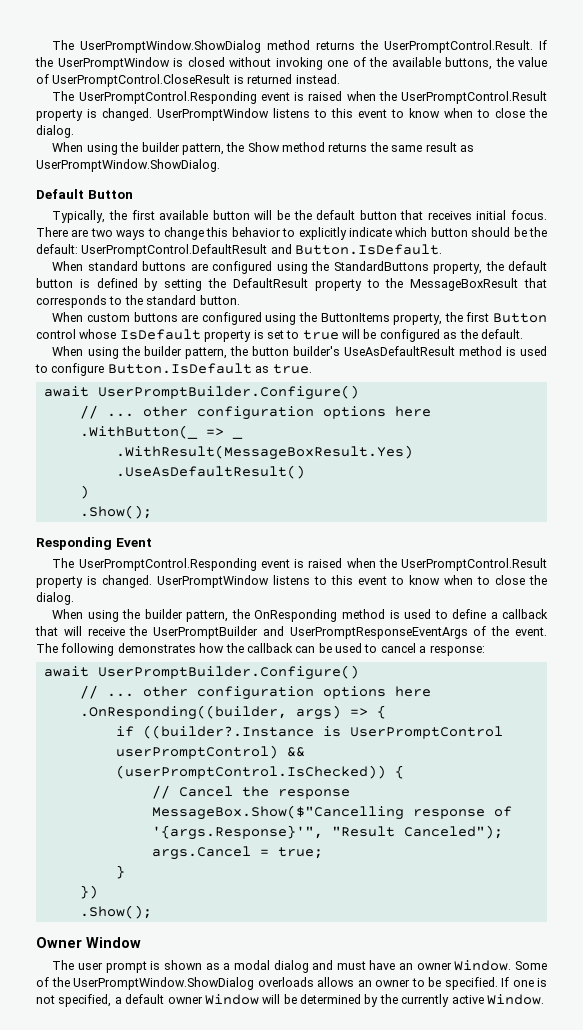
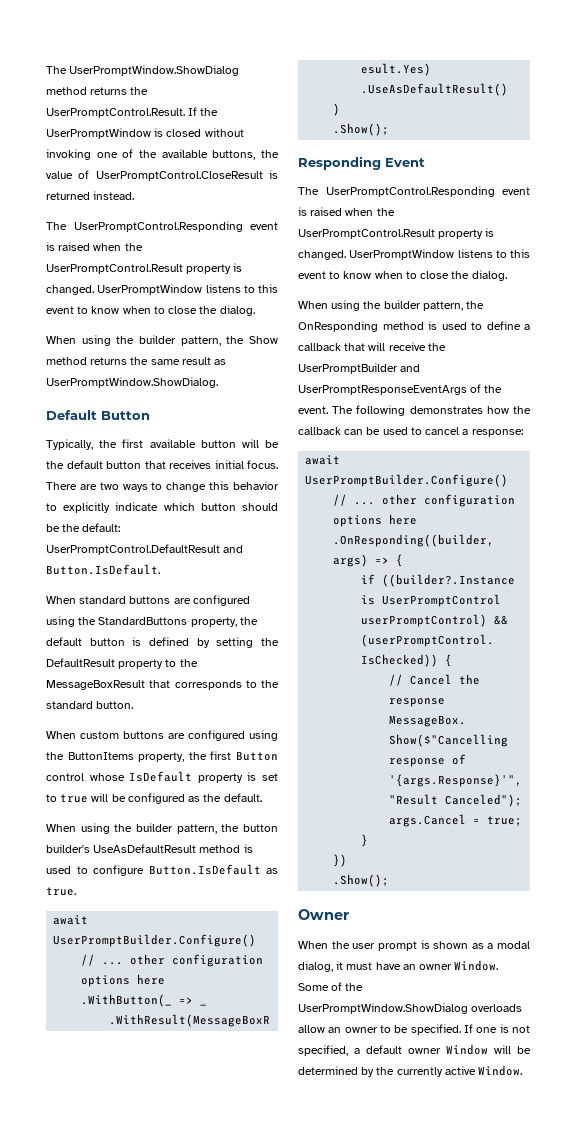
- Owner Window
- The user prompt is shown as a modal dialog and must have an owner Window.
+ Owner
+ When the user prompt is shown as a modal dialog, it must have an owner Window.
- Some of the UserPromptWindow.ShowDialog overloads allows an owner to be specified.
+ Some of the UserPromptWindow.ShowDialog overloads allow an owner to be specified.

